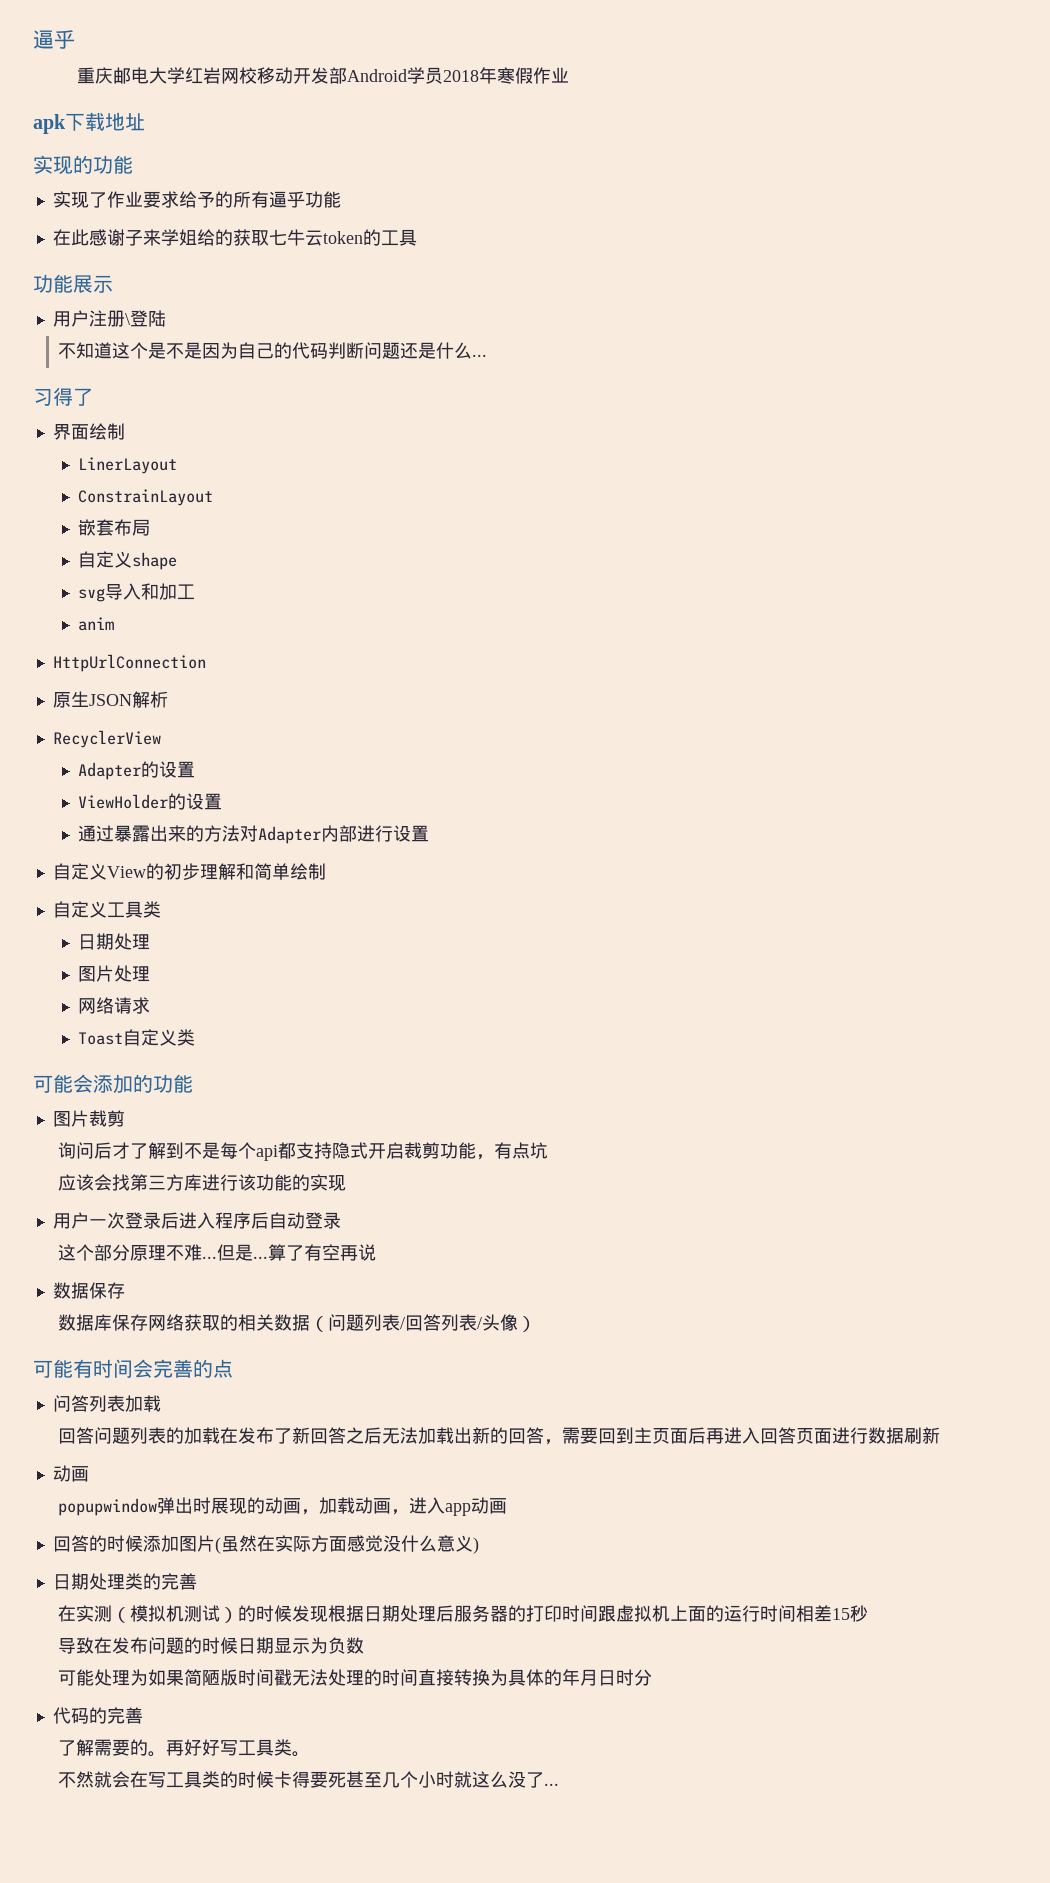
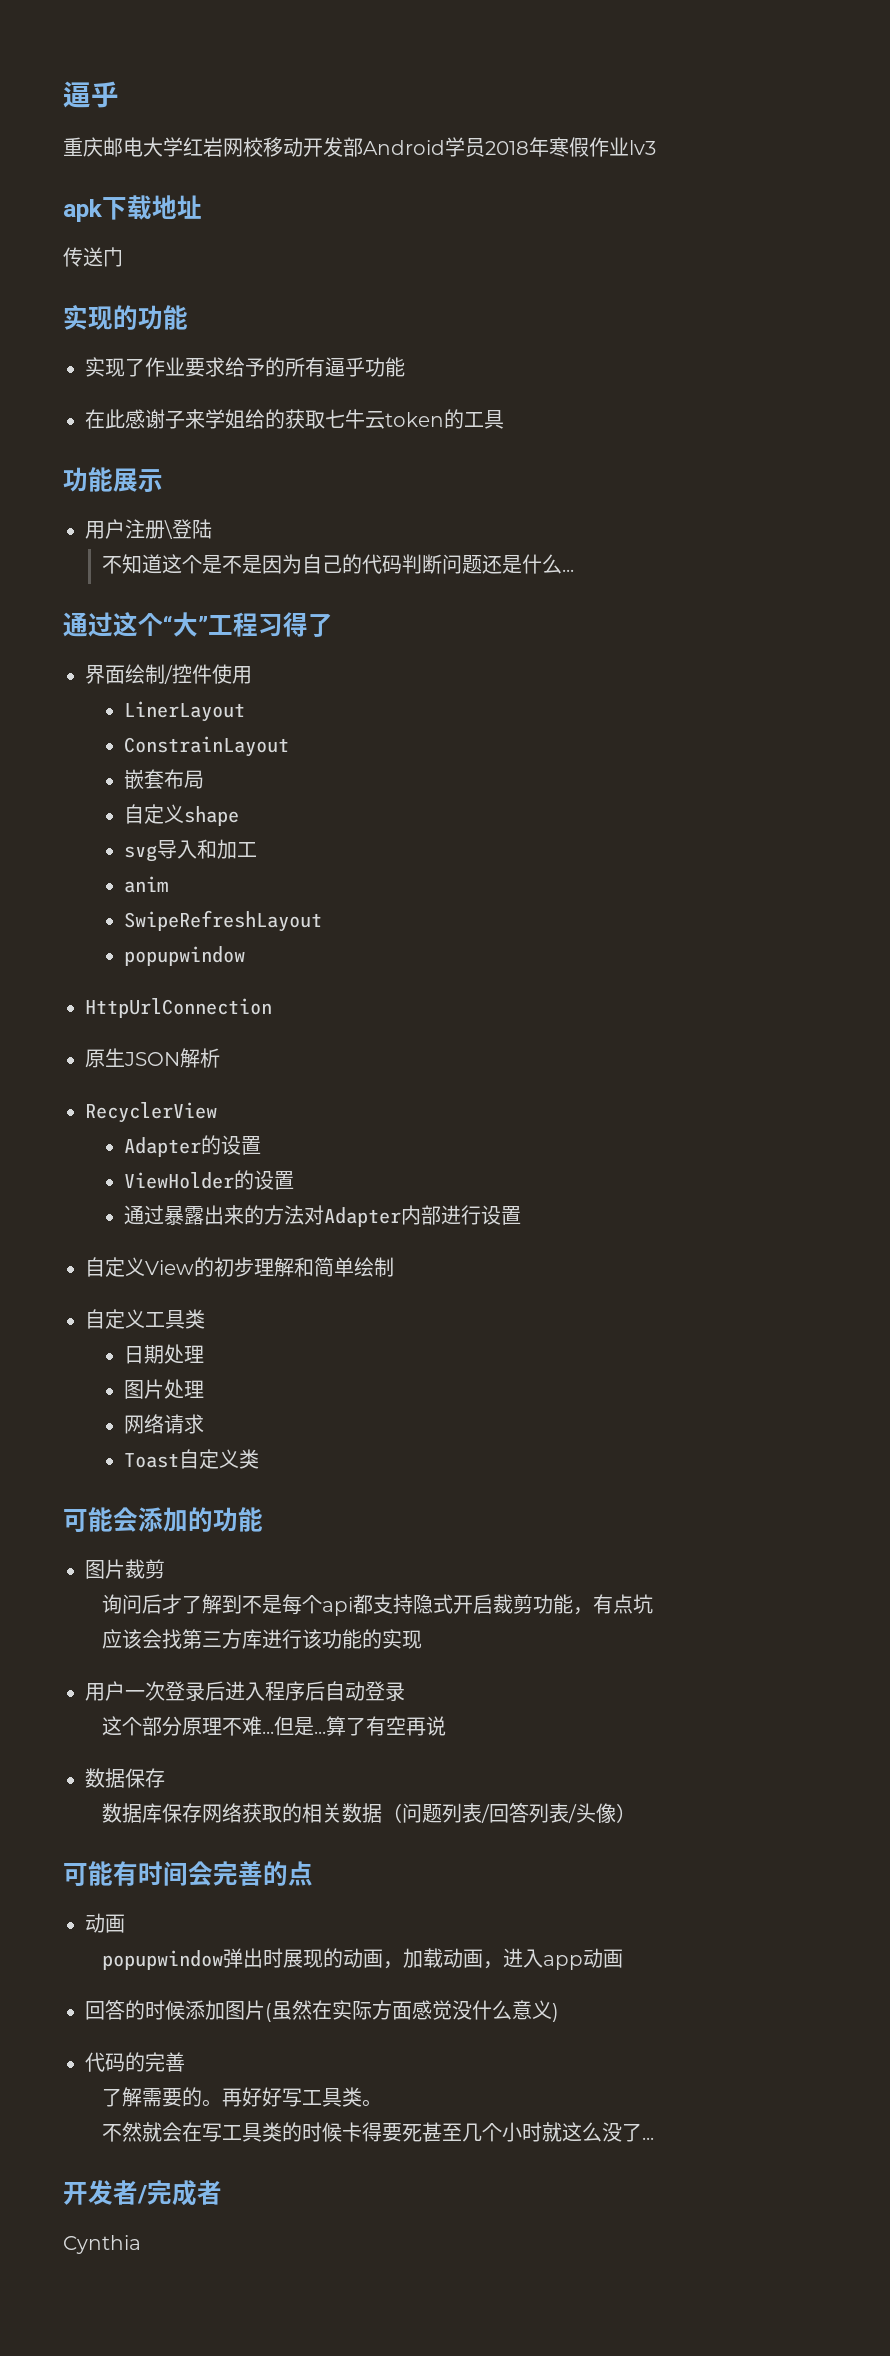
- 重庆邮电大学红岩网校移动开发部Android学员2018年寒假作业
+ 重庆邮电大学红岩网校移动开发部Android学员2018年寒假作业lv3
+ 传送门
- 习得了
+ 通过这个“大”工程习得了
- 界面绘制
+ 界面绘制/控件使用
+ SwipeRefreshLayout
+ popupwindow
- 问答列表加载
- 回答问题列表的加载在发布了新回答之后无法加载出新的回答，需要回到主页面后再进入回答页面进行数据刷新
- 日期处理类的完善
- 在实测（模拟机测试）的时候发现根据日期处理后服务器的打印时间跟虚拟机上面的运行时间相差15秒
- 导致在发布问题的时候日期显示为负数
- 可能处理为如果简陋版时间戳无法处理的时间直接转换为具体的年月日时分
+ 开发者/完成者
+ Cynthia

